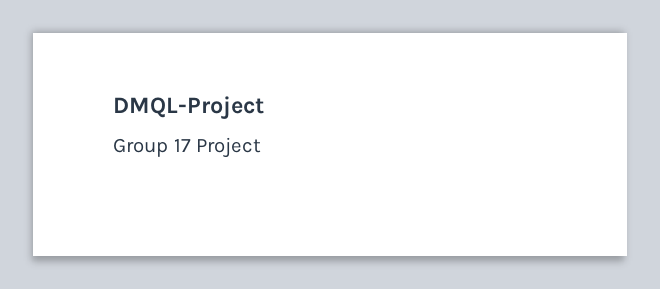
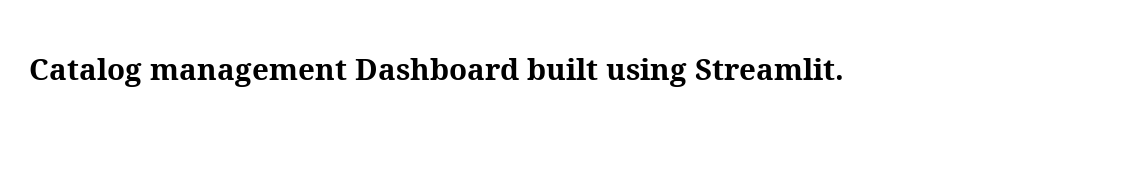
- DMQL-Project
- Group 17 Project
+ Catalog management Dashboard built using Streamlit.

